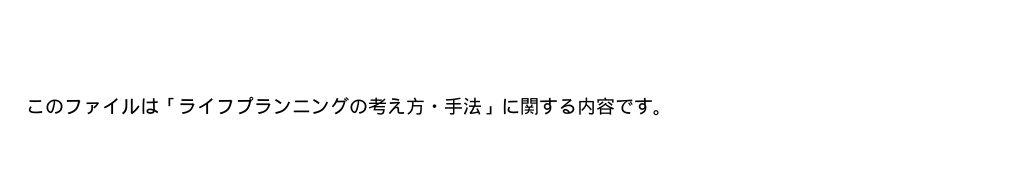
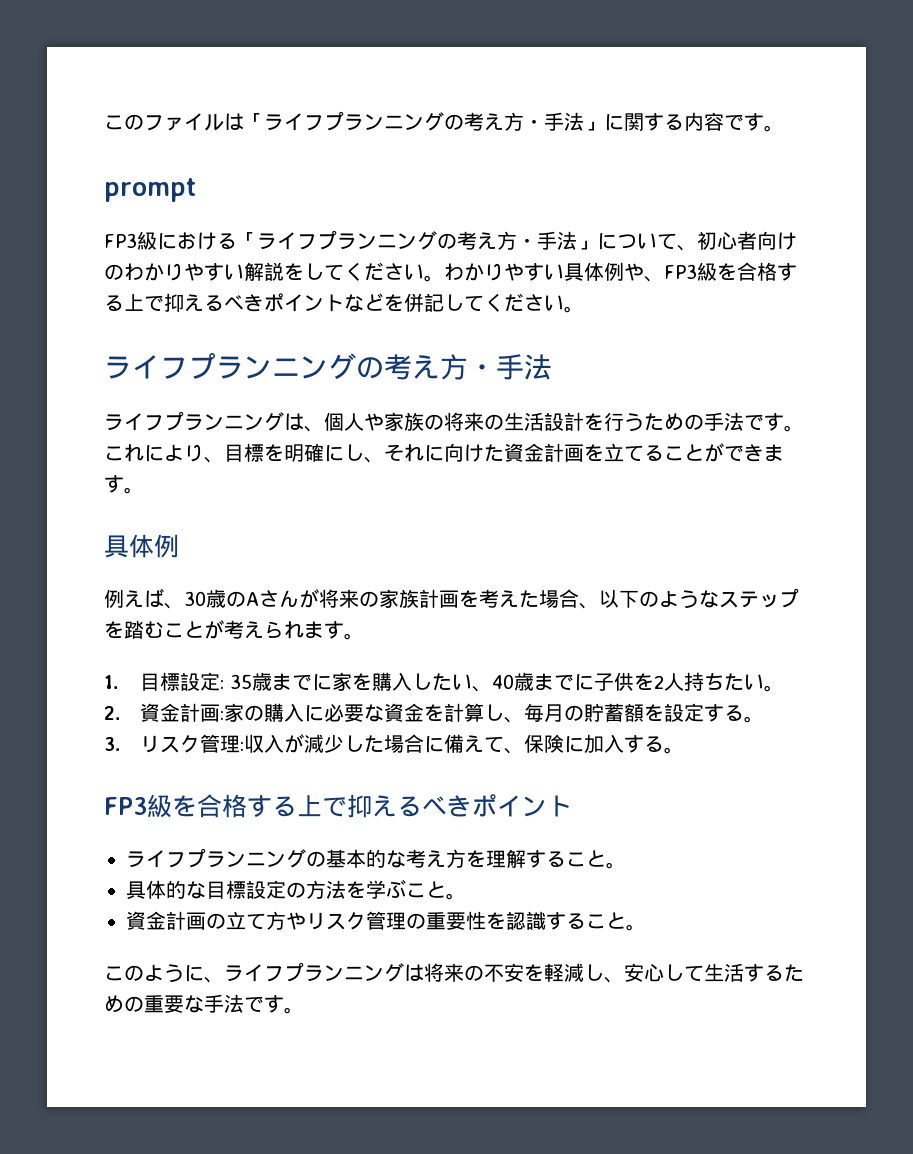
+ prompt
+ FP3級における「ライフプランニングの考え方・手法」について、初心者向けのわかりやすい解説をしてください。わかりやすい具体例や、FP3級を合格する上で抑えるべきポイントなどを併記してください。
+ ライフプランニングの考え方・手法
+ ライフプランニングは、個人や家族の将来の生活設計を行うための手法です。これにより、目標を明確にし、それに向けた資金計画を立てることができます。
+ 具体例
+ 例えば、30歳のAさんが将来の家族計画を考えた場合、以下のようなステップを踏むことが考えられます。
+ 1.目標設定: 35歳までに家を購入したい、40歳までに子供を2人持ちたい。
+ 2.資金計画:家の購入に必要な資金を計算し、毎月の貯蓄額を設定する。
+ 3.リスク管理:収入が減少した場合に備えて、保険に加入する。
+ FP3級を合格する上で抑えるべきポイント
+ ライフプランニングの基本的な考え方を理解すること。
+ 具体的な目標設定の方法を学ぶこと。
+ 資金計画の立て方やリスク管理の重要性を認識すること。
+ このように、ライフプランニングは将来の不安を軽減し、安心して生活するための重要な手法です。

